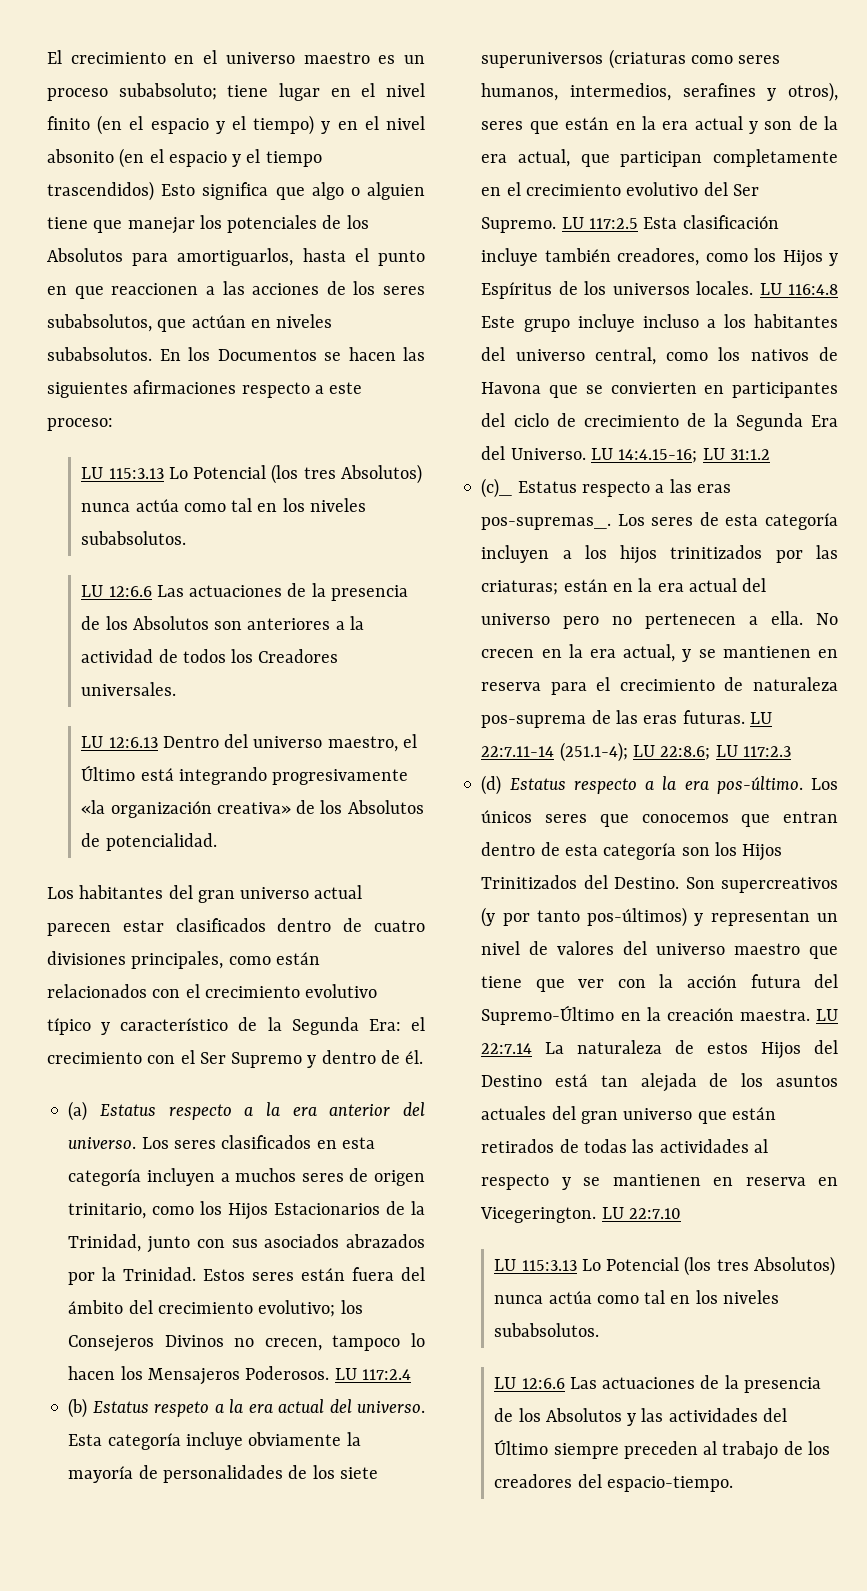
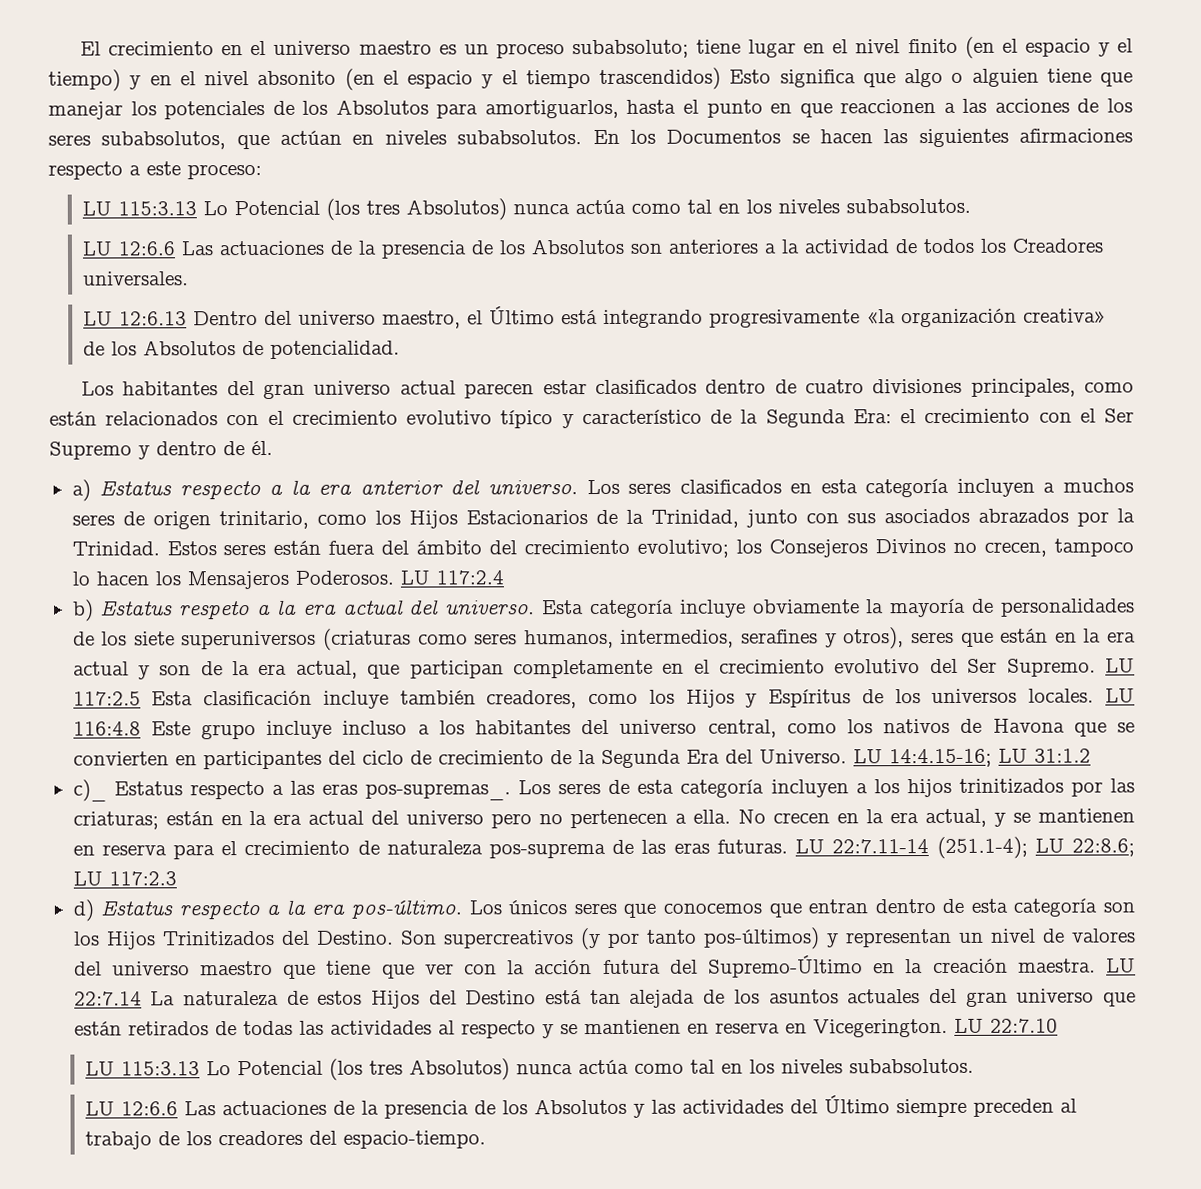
- (a) Estatus respecto a la era anterior del universo.
+ a) Estatus respecto a la era anterior del universo.
- (b) Estatus respeto a la era actual del universo.
+ b) Estatus respeto a la era actual del universo.
- (c)_ Estatus respecto a las eras pos-supremas_.
+ c)_ Estatus respecto a las eras pos-supremas_.
- (d) Estatus respecto a la era pos-último.
+ d) Estatus respecto a la era pos-último.

